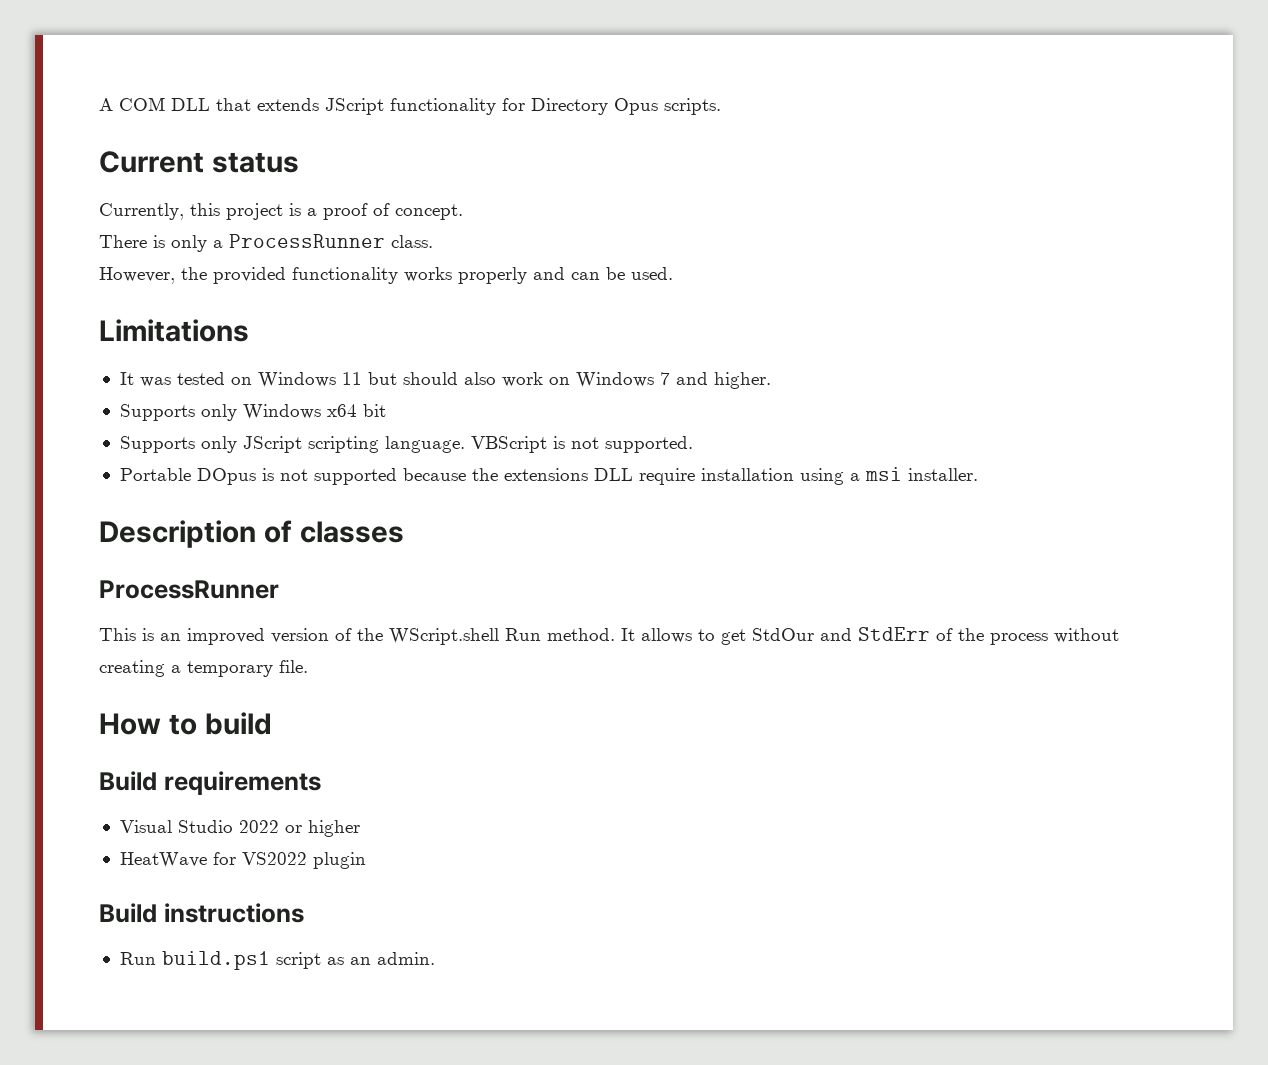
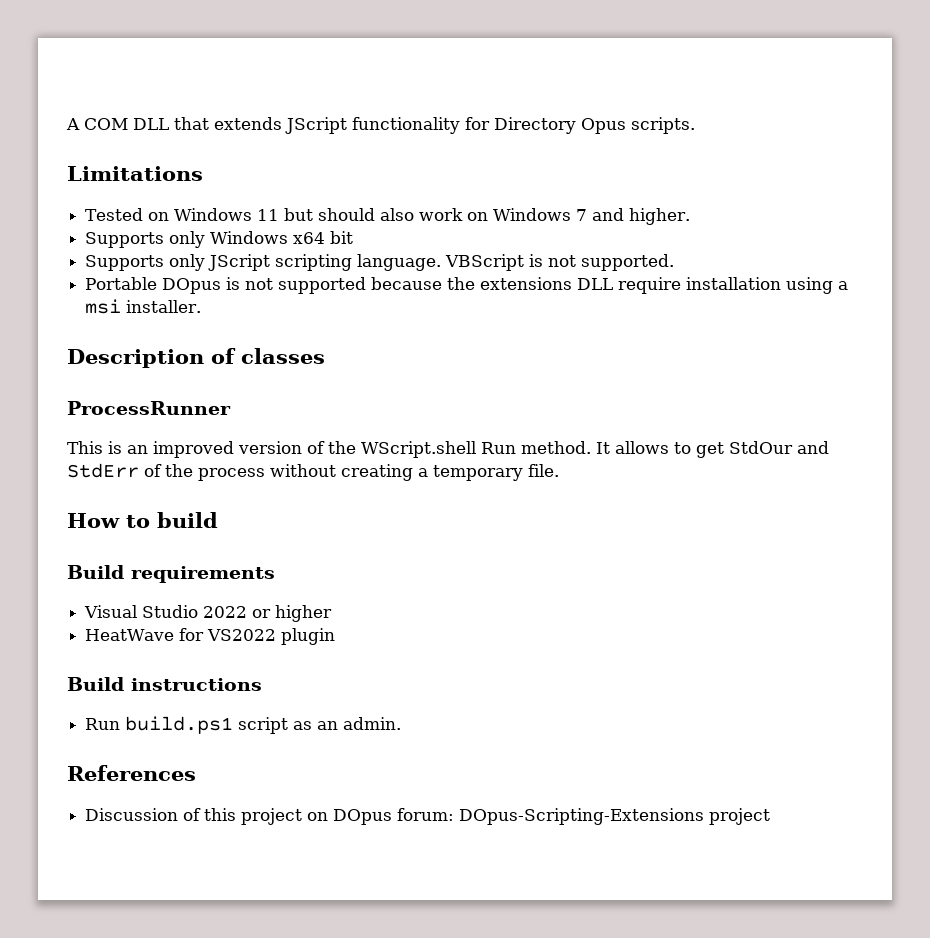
- Current status
- Currently, this project is a proof of concept.
- There is only a ProcessRunner class.
- However, the provided functionality works properly and can be used.
  Limitations
- It was tested on Windows 11 but should also work on Windows 7 and higher.
+ Tested on Windows 11 but should also work on Windows 7 and higher.
+ References
+ Discussion of this project on DOpus forum: DOpus-Scripting-Extensions project

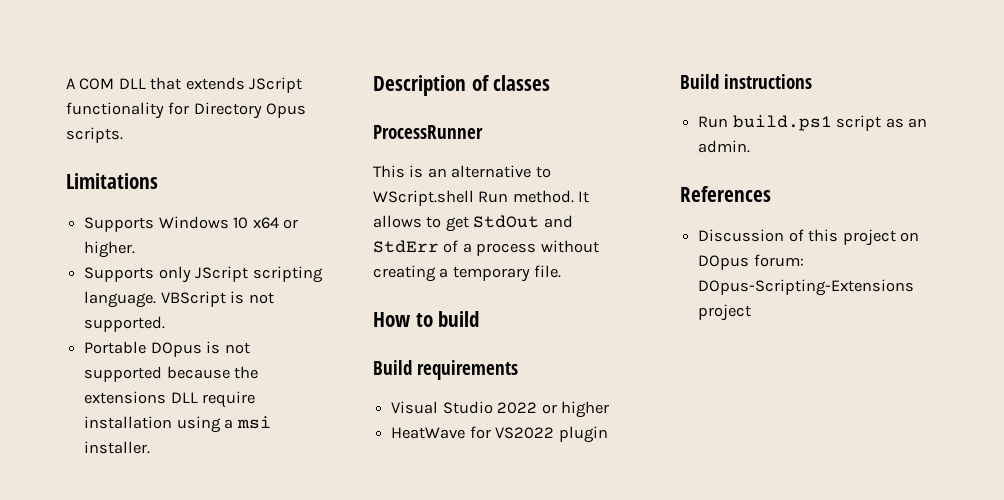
- Tested on Windows 11 but should also work on Windows 7 and higher.
- Supports only Windows x64 bit
+ Supports Windows 10 x64 or higher.
- This is an improved version of the WScript.shell Run method.
+ This is an alternative to WScript.shell Run method.
- It allows to get StdOur and StdErr of the process without creating a temporary file.
+ It allows to get StdOut and StdErr of a process without creating a temporary file.

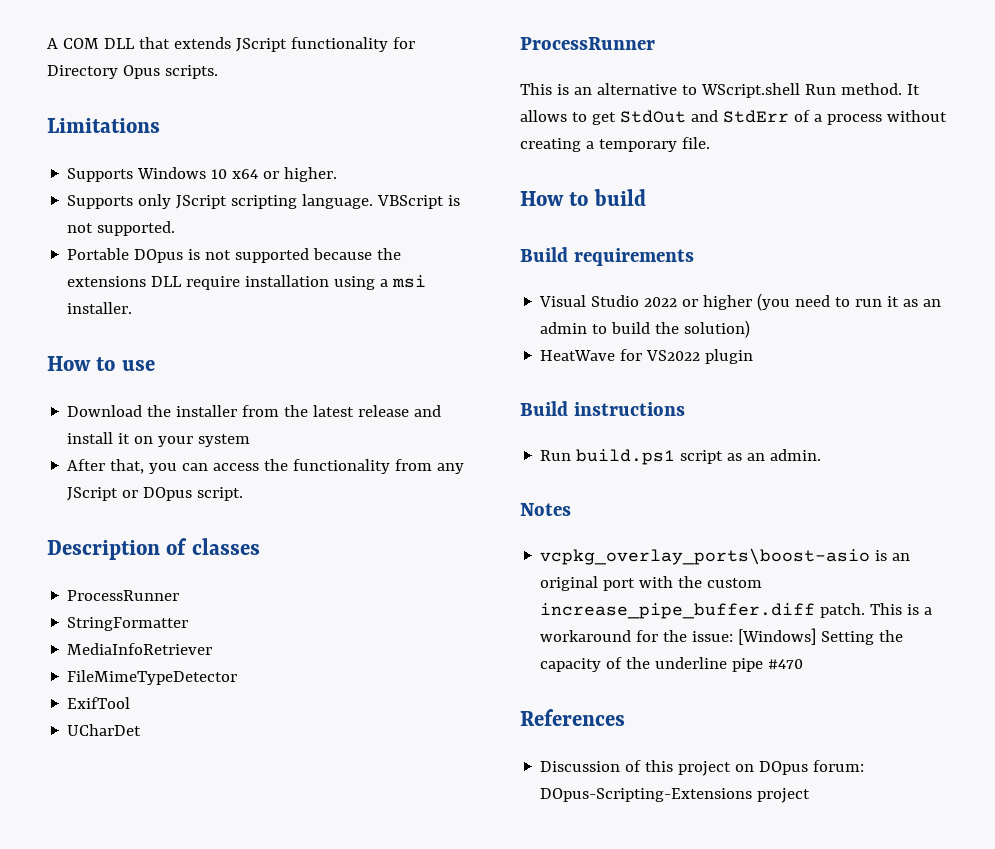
+ How to use
+ Download the installer from the latest release and install it on your system
+ After that, you can access the functionality from any JScript or DOpus script.
  Description of classes
+ ProcessRunner
+ StringFormatter
+ MediaInfoRetriever
+ FileMimeTypeDetector
+ ExifTool
+ UCharDet
- Visual Studio 2022 or higher
+ Visual Studio 2022 or higher (you need to run it as an admin to build the solution)
+ Notes
+ vcpkg_overlay_ports\boost-asio is an original port with the custom increase_pipe_buffer.diff patch. This is a workaround for the issue: [Windows] Setting the capacity of the underline pipe #470

